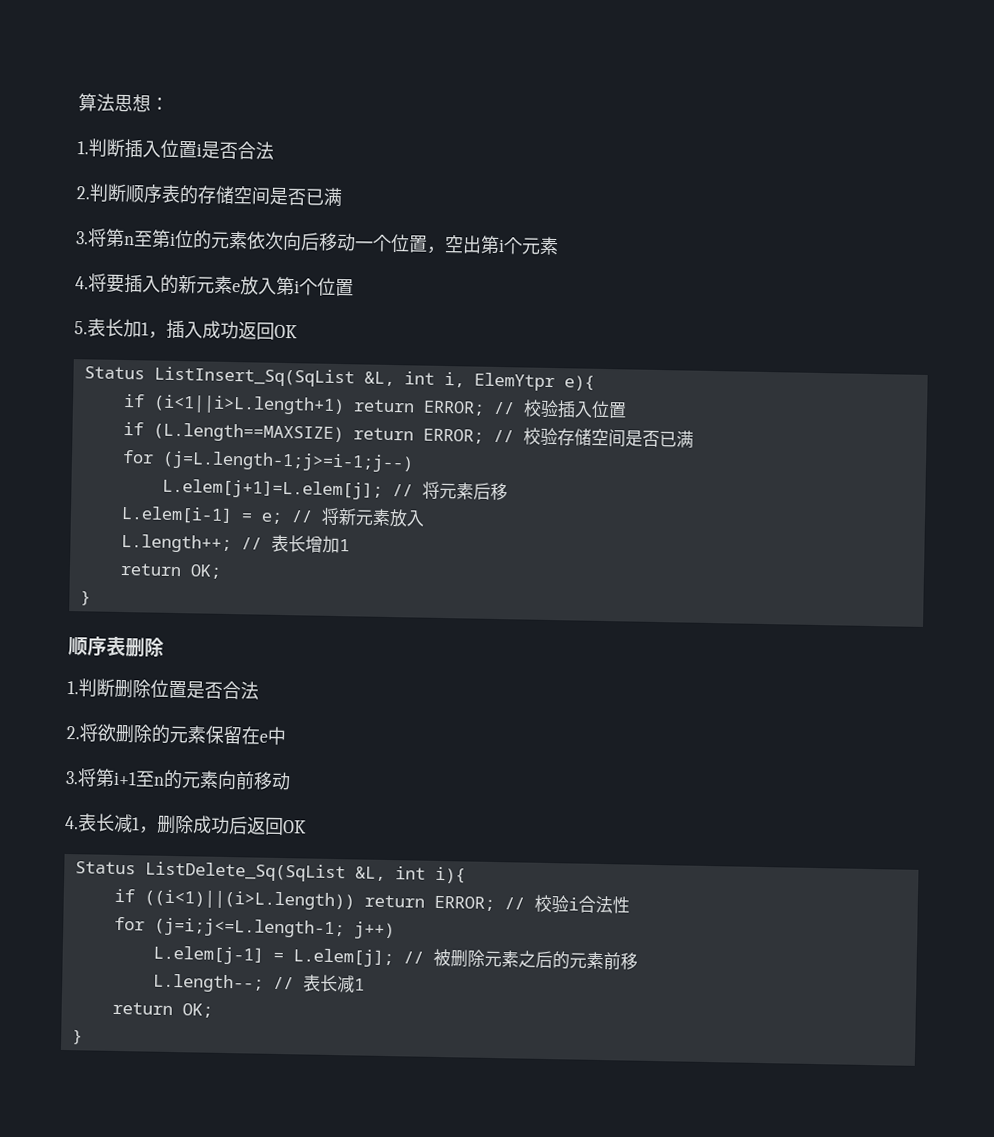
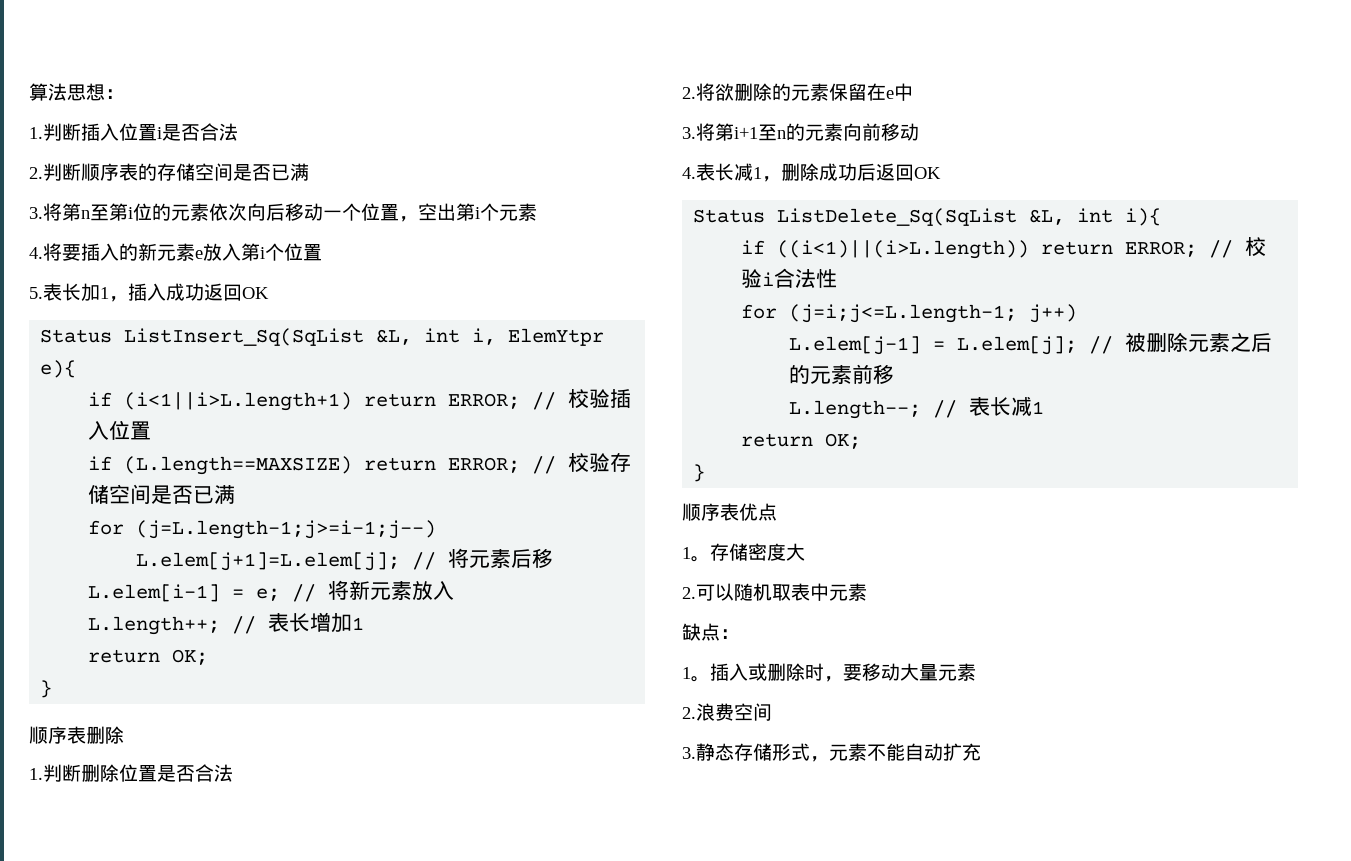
+ 顺序表优点
+ 1。存储密度大
+ 2.可以随机取表中元素
+ 缺点：
+ 1。插入或删除时，要移动大量元素
+ 2.浪费空间
+ 3.静态存储形式，元素不能自动扩充

